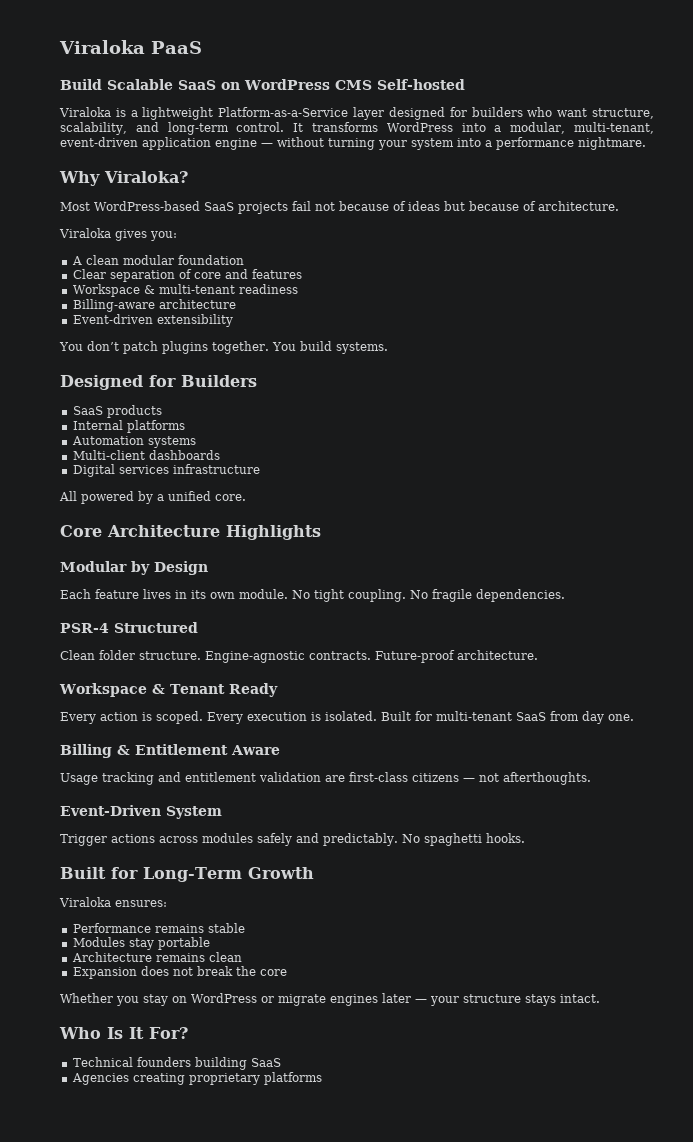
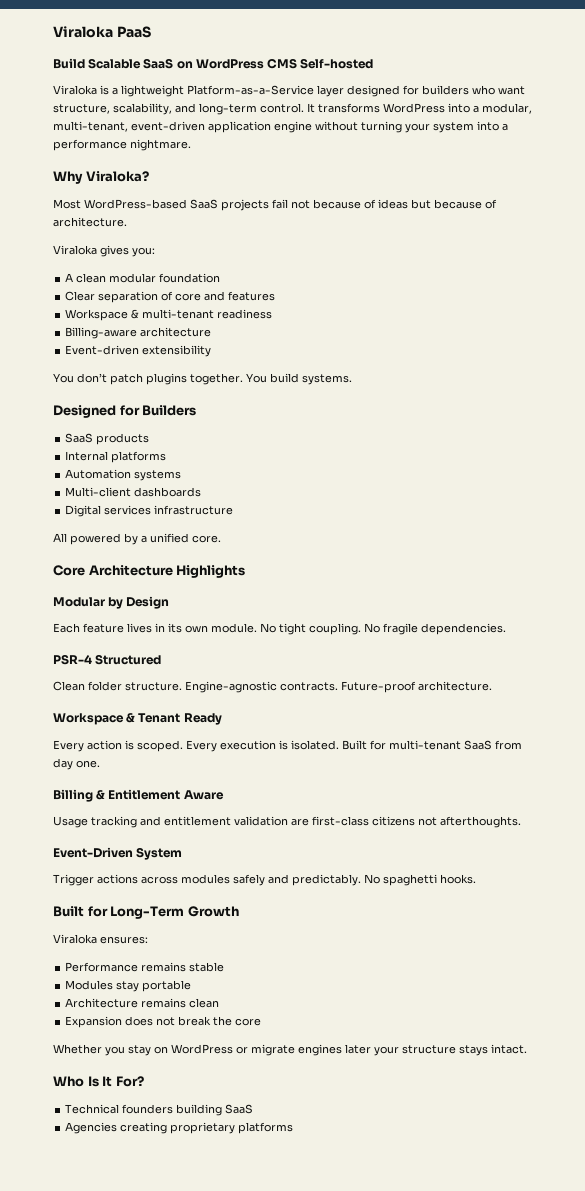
- It transforms WordPress into a modular, multi-tenant, event-driven application engine — without turning your system into a performance nightmare.
+ It transforms WordPress into a modular, multi-tenant, event-driven application engine without turning your system into a performance nightmare.
- Usage tracking and entitlement validation are first-class citizens — not afterthoughts.
+ Usage tracking and entitlement validation are first-class citizens not afterthoughts.
- Whether you stay on WordPress or migrate engines later — your structure stays intact.
+ Whether you stay on WordPress or migrate engines later your structure stays intact.

